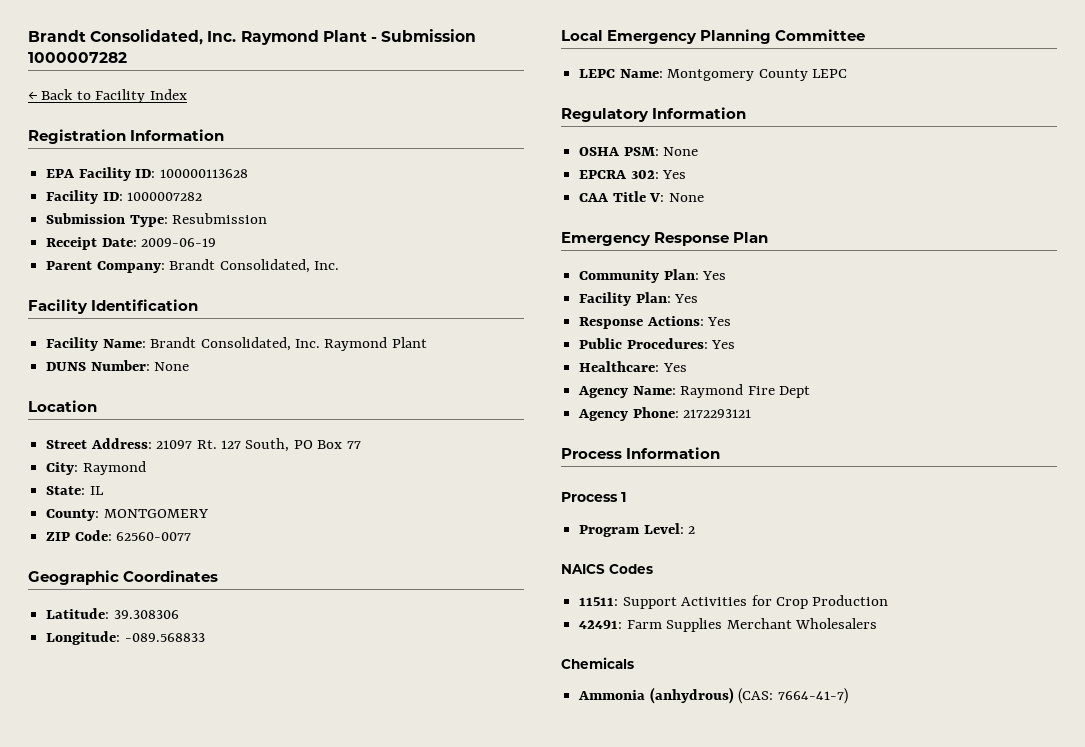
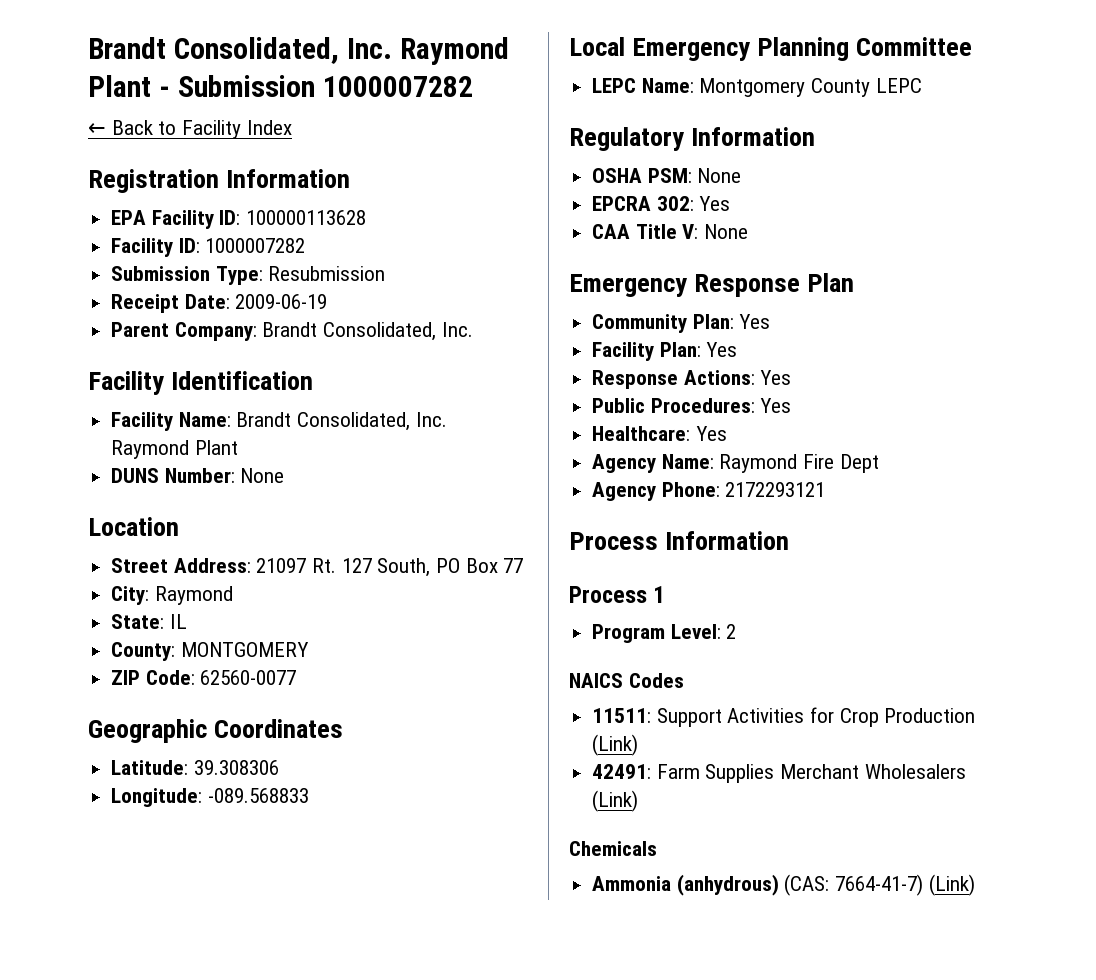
- 11511: Support Activities for Crop Production
+ 11511: Support Activities for Crop Production (Link)
- 42491: Farm Supplies Merchant Wholesalers
+ 42491: Farm Supplies Merchant Wholesalers (Link)
- Ammonia (anhydrous) (CAS: 7664-41-7)
+ Ammonia (anhydrous) (CAS: 7664-41-7) (Link)

